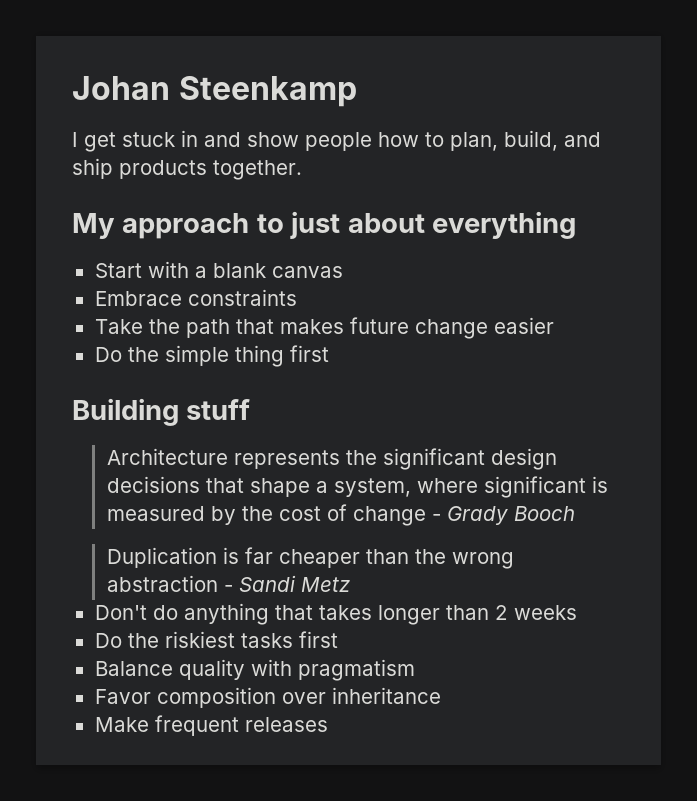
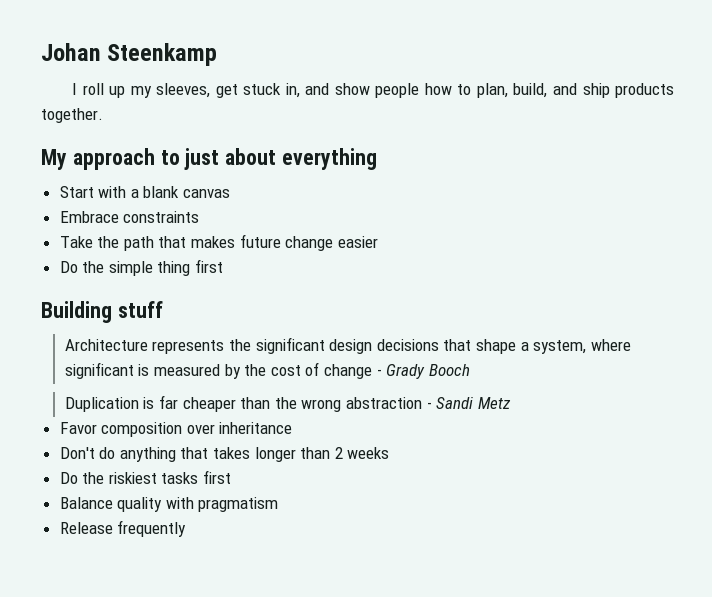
- I get stuck in and show people how to plan, build, and ship products together.
+ I roll up my sleeves, get stuck in, and show people how to plan, build, and ship products together.
+ Favor composition over inheritance
- Favor composition over inheritance
- Make frequent releases
+ Release frequently

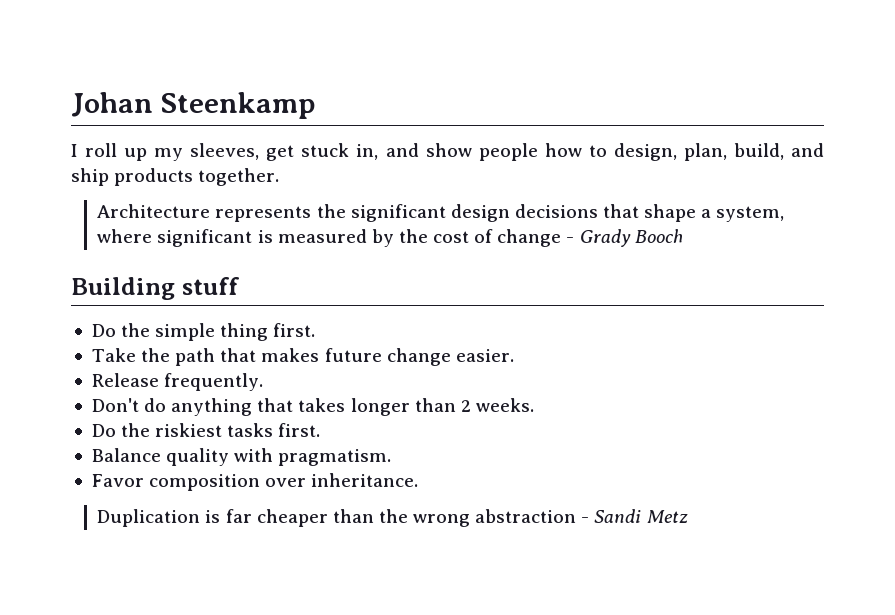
- I roll up my sleeves, get stuck in, and show people how to plan, build, and ship products together.
+ I roll up my sleeves, get stuck in, and show people how to design, plan, build, and ship products together.
- My approach to just about everything
- Start with a blank canvas
- Embrace constraints
- Take the path that makes future change easier
- Do the simple thing first
- Building stuff
+ Building stuff
+ Do the simple thing first.
+ Take the path that makes future change easier.
+ Release frequently.
+ Don't do anything that takes longer than 2 weeks.
+ Do the riskiest tasks first.
+ Balance quality with pragmatism.
+ Favor composition over inheritance.
- Favor composition over inheritance
- Don't do anything that takes longer than 2 weeks
- Do the riskiest tasks first
- Balance quality with pragmatism
- Release frequently

